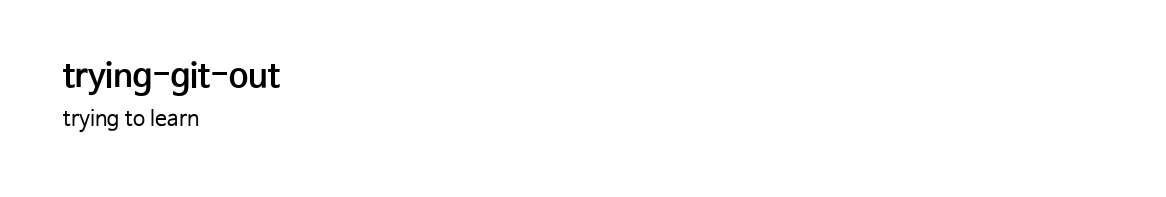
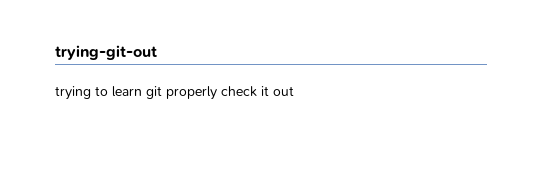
- trying to learn
+ trying to learn git properly check it out

